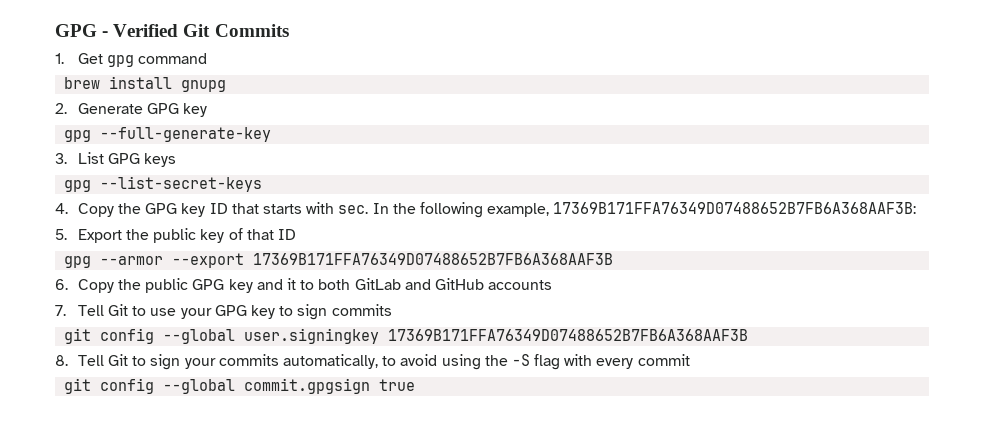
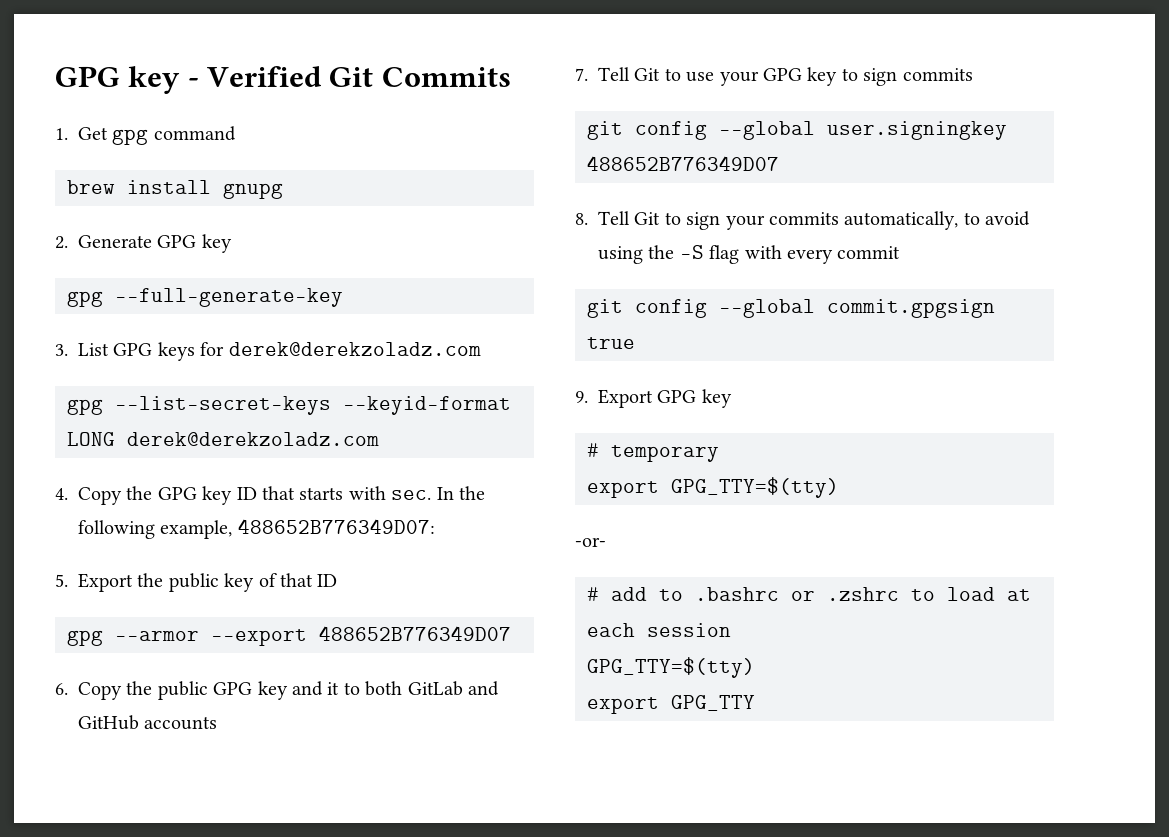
- GPG - Verified Git Commits
+ GPG key - Verified Git Commits
- 3. List GPG keys
+ 3. List GPG keys for derek@derekzoladz.com
- gpg --list-secret-keys
+ gpg --list-secret-keys --keyid-format LONG derek@derekzoladz.com
- 4. Copy the GPG key ID that starts with sec. In the following example, 17369B171FFA76349D07488652B7FB6A368AAF3B:
+ 4. Copy the GPG key ID that starts with sec. In the following example, 488652B776349D07:
- gpg --armor --export 17369B171FFA76349D07488652B7FB6A368AAF3B
+ gpg --armor --export 488652B776349D07
- git config --global user.signingkey 17369B171FFA76349D07488652B7FB6A368AAF3B
+ git config --global user.signingkey 488652B776349D07
+ 9. Export GPG key
+ # temporary
+ export GPG_TTY=$(tty)
+ -or-
+ # add to .bashrc or .zshrc to load at each session
+ GPG_TTY=$(tty)
+ export GPG_TTY

